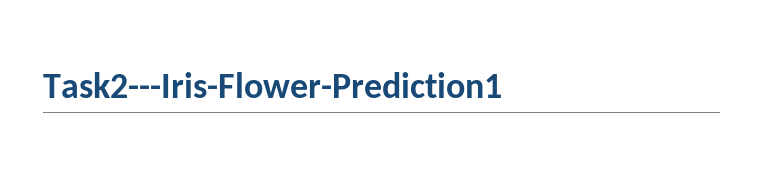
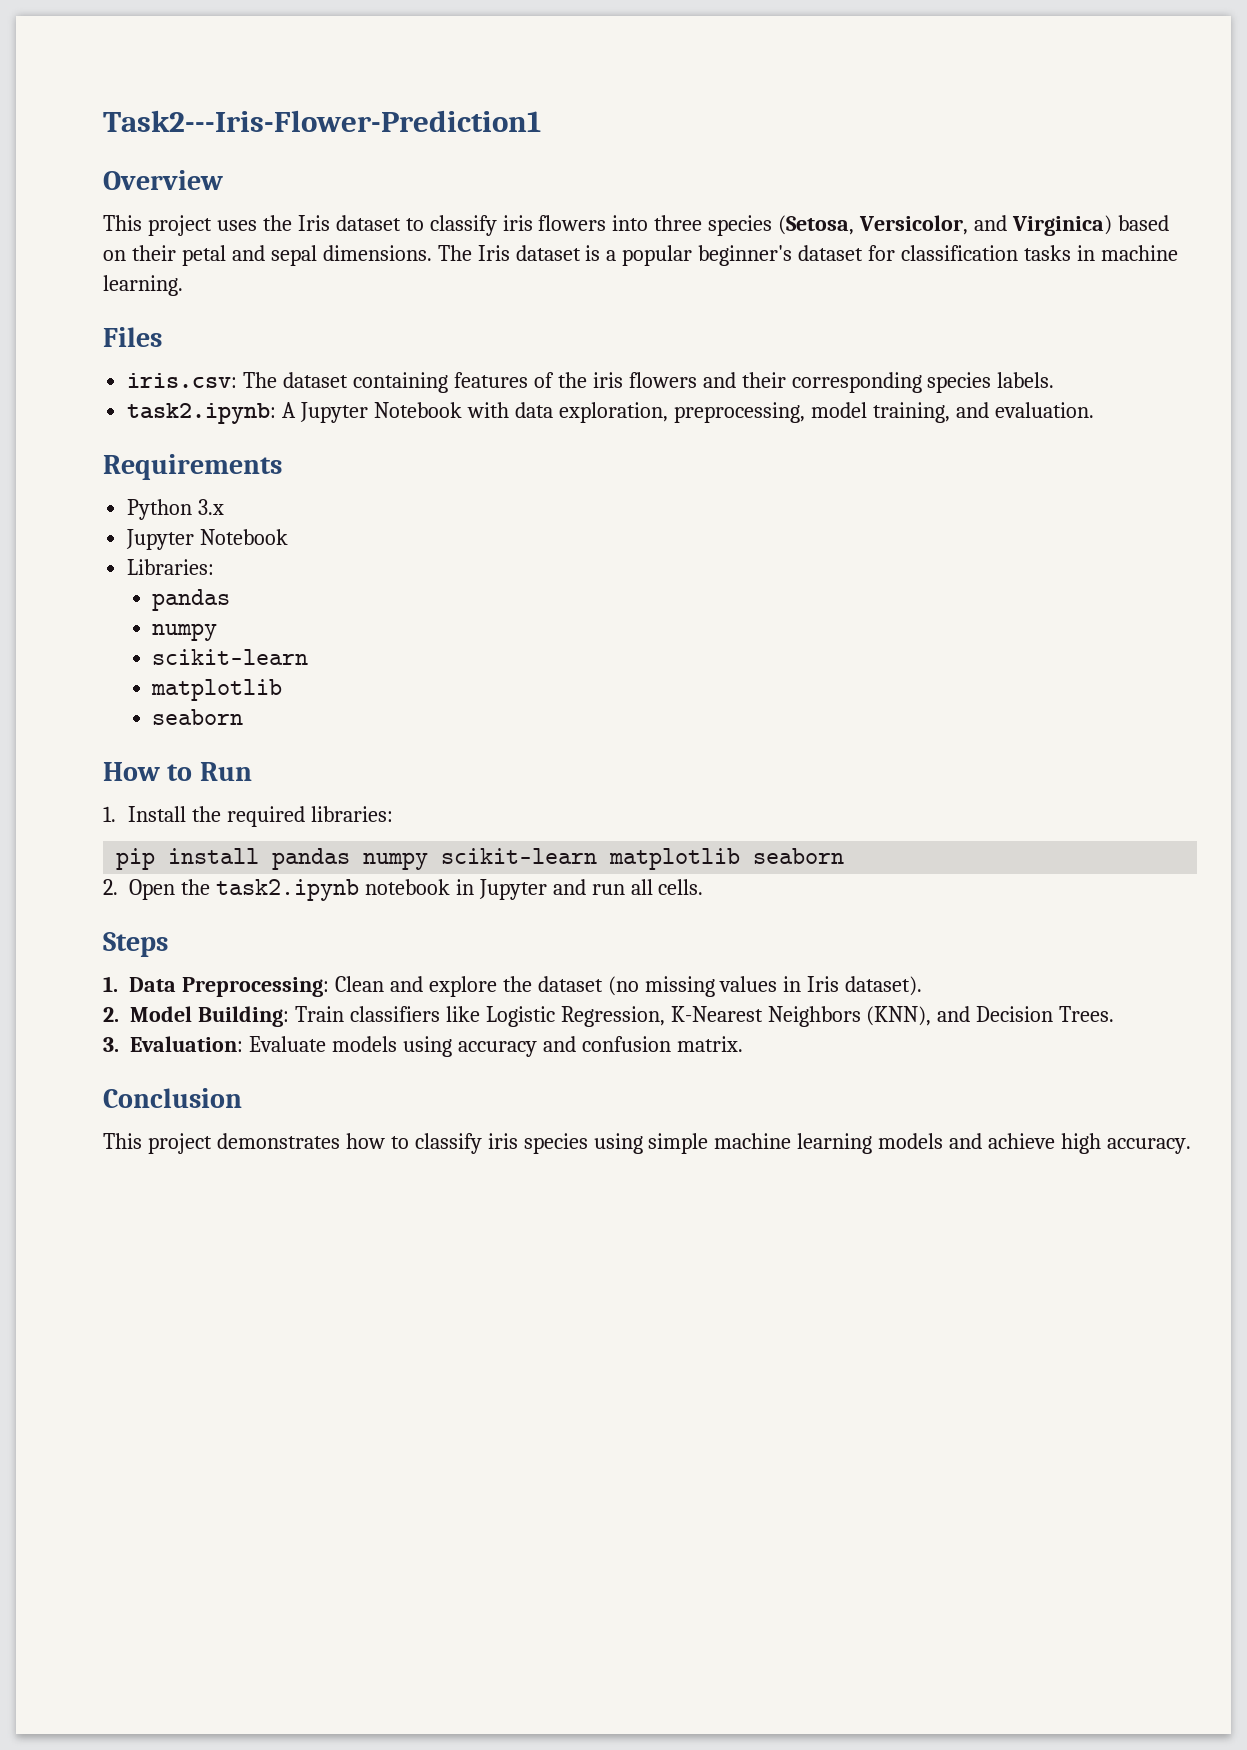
+ Overview
+ This project uses the Iris dataset to classify iris flowers into three species (Setosa, Versicolor, and Virginica) based on their petal and sepal dimensions. The Iris dataset is a popular beginner's dataset for classification tasks in machine learning.
+ Files
+ iris.csv: The dataset containing features of the iris flowers and their corresponding species labels.
+ task2.ipynb: A Jupyter Notebook with data exploration, preprocessing, model training, and evaluation.
+ Requirements
+ Python 3.x
+ Jupyter Notebook
+ Libraries:
+ pandas
+ numpy
+ scikit-learn
+ matplotlib
+ seaborn
+ How to Run
+ 1. Install the required libraries:
+ pip install pandas numpy scikit-learn matplotlib seaborn
+ 2. Open the task2.ipynb notebook in Jupyter and run all cells.
+ Steps
+ 1. Data Preprocessing: Clean and explore the dataset (no missing values in Iris dataset).
+ 2. Model Building: Train classifiers like Logistic Regression, K-Nearest Neighbors (KNN), and Decision Trees.
+ 3. Evaluation: Evaluate models using accuracy and confusion matrix.
+ Conclusion
+ This project demonstrates how to classify iris species using simple machine learning models and achieve high accuracy.

